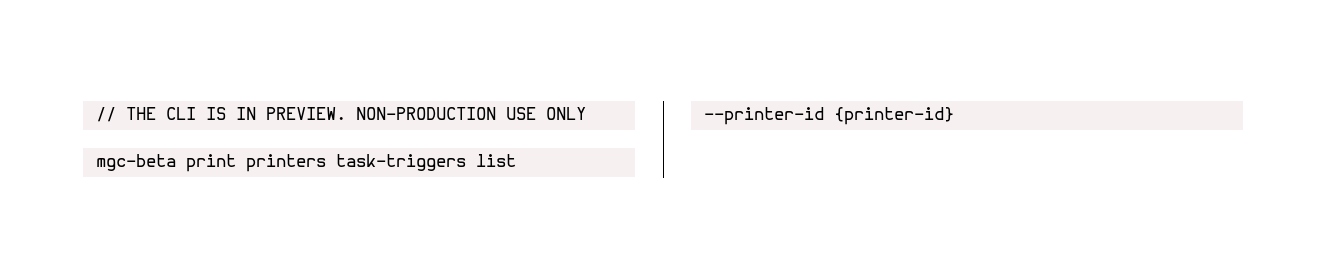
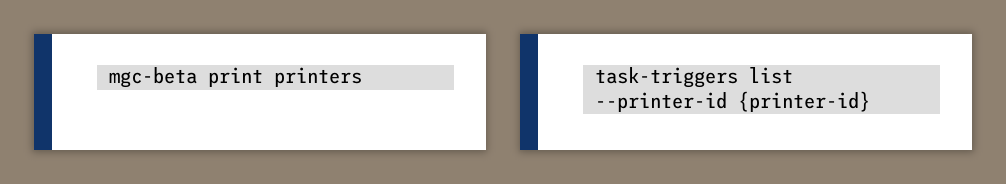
- // THE CLI IS IN PREVIEW. NON-PRODUCTION USE ONLY

